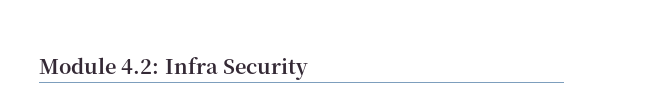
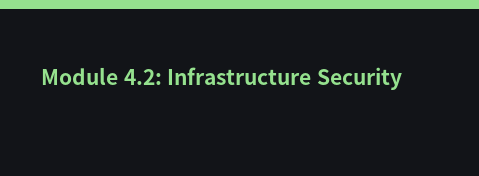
- Module 4.2: Infra Security
+ Module 4.2: Infrastructure Security

